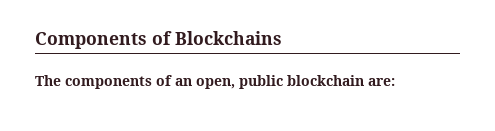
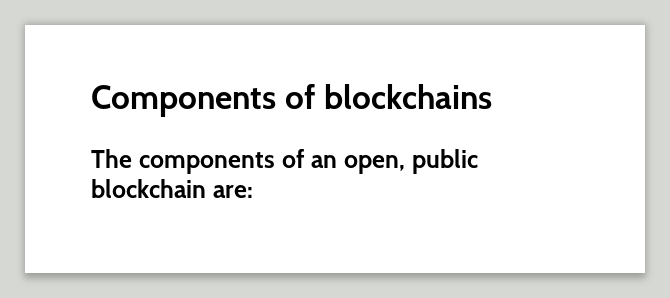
- Components of Blockchains
+ Components of blockchains

